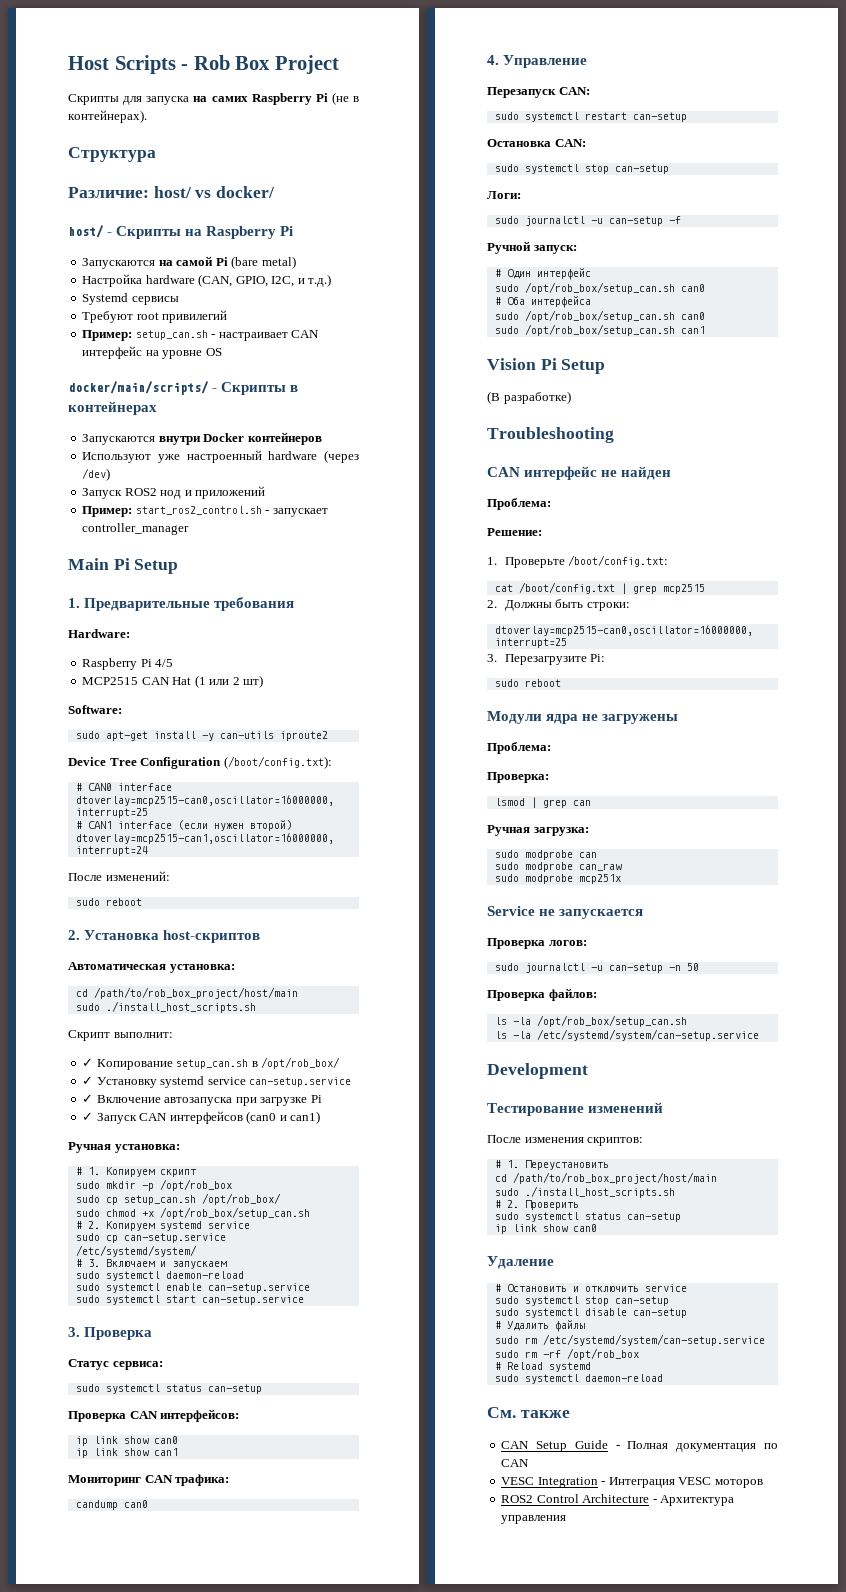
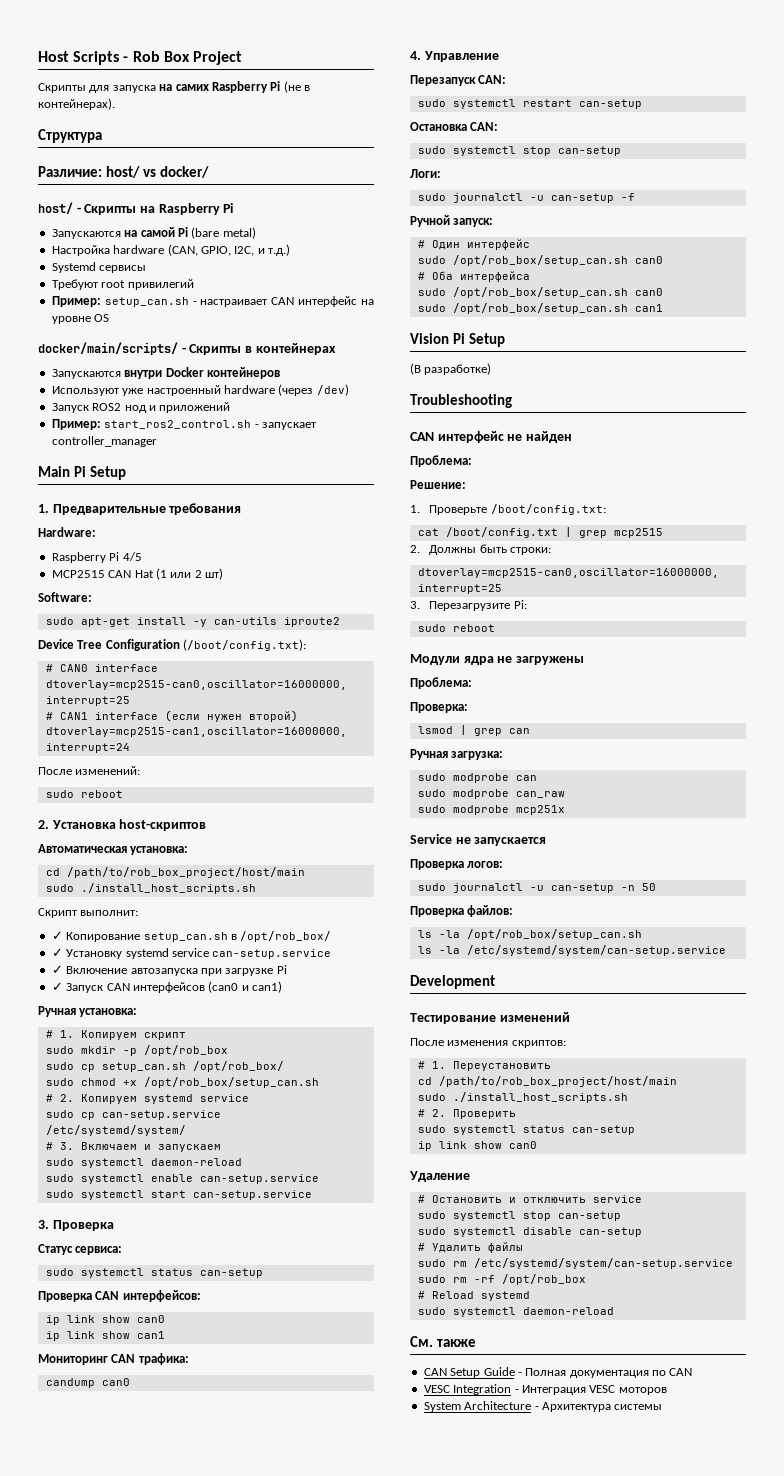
- ROS2 Control Architecture - Архитектура управления
+ System Architecture - Архитектура системы

